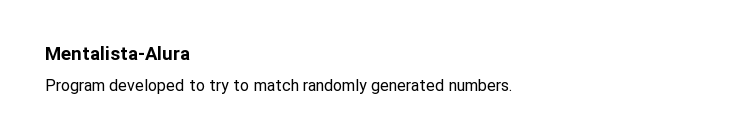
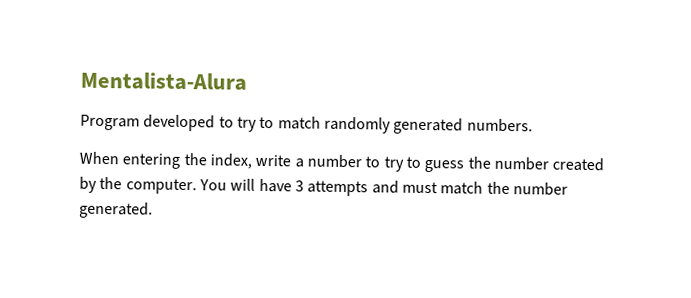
+ When entering the index, write a number to try to guess the number created by the computer. You will have 3 attempts and must match the number generated.

